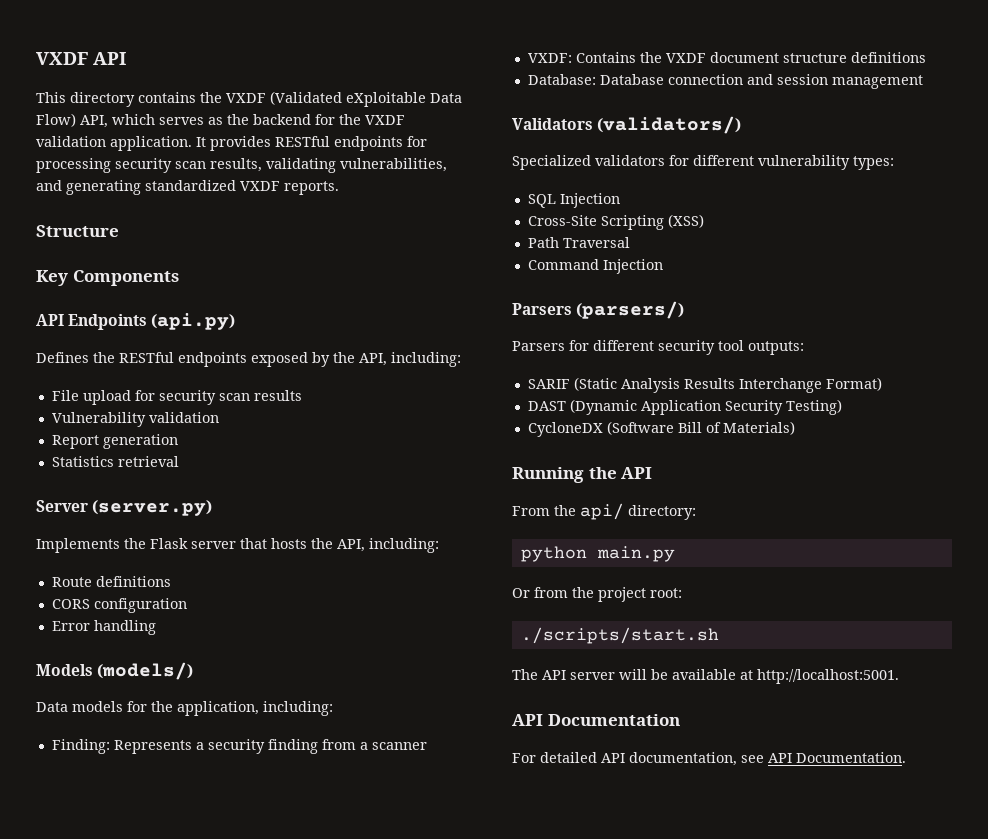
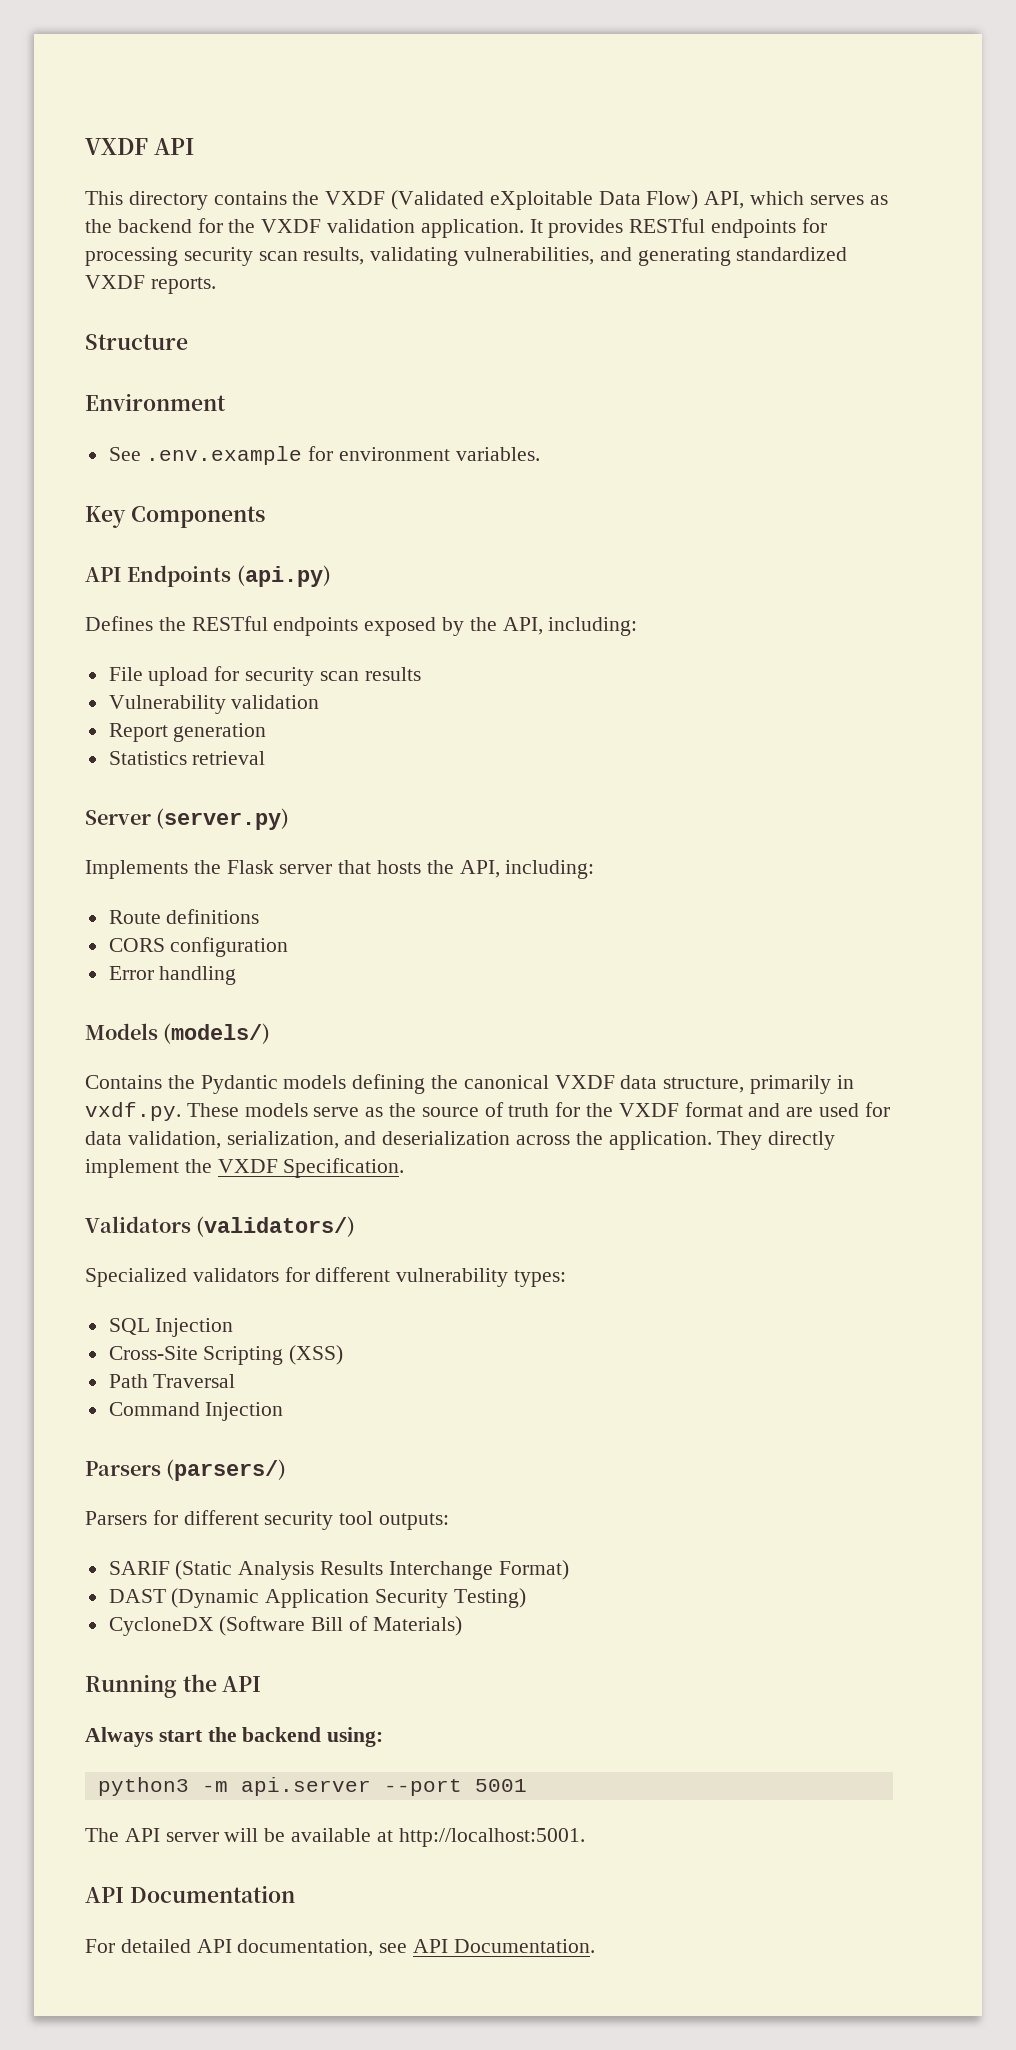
+ Environment
+ See .env.example for environment variables.
- Data models for the application, including:
- Finding: Represents a security finding from a scanner
- VXDF: Contains the VXDF document structure definitions
- Database: Database connection and session management
+ Contains the Pydantic models defining the canonical VXDF data structure, primarily in vxdf.py. These models serve as the source of truth for the VXDF format and are used for data validation, serialization, and deserialization across the application. They directly implement the VXDF Specification.
- From the api/ directory:
- python main.py
- Or from the project root:
- ./scripts/start.sh
+ Always start the backend using:
+ python3 -m api.server --port 5001

